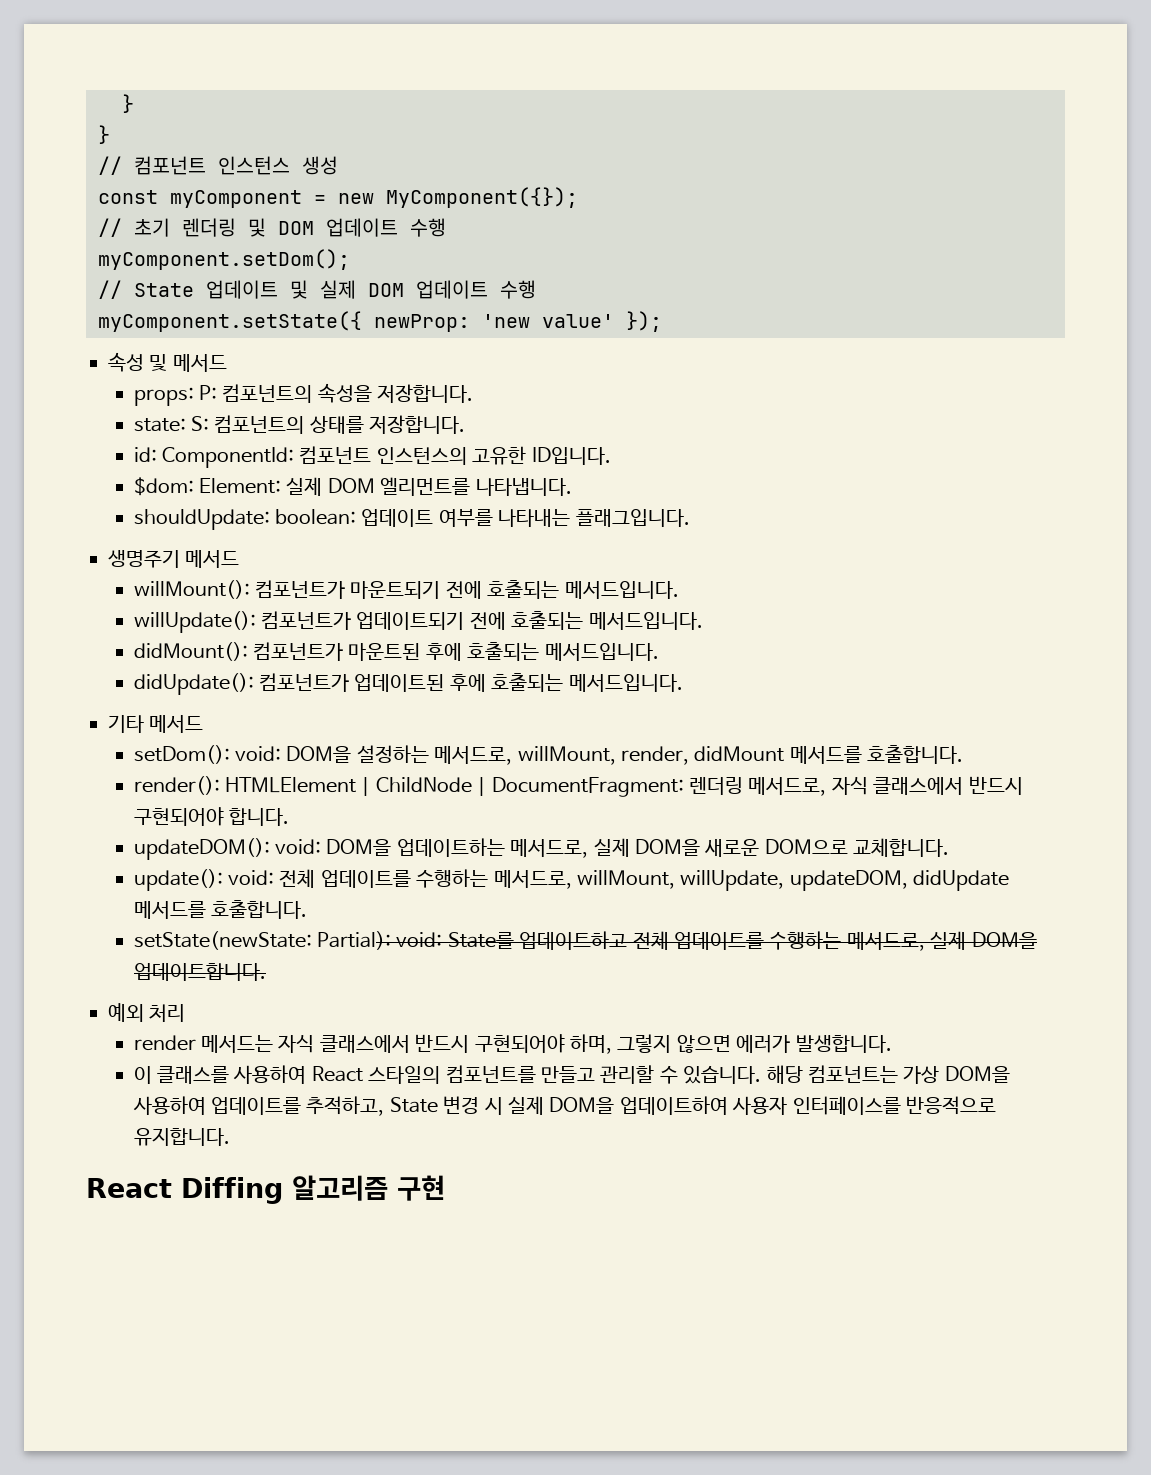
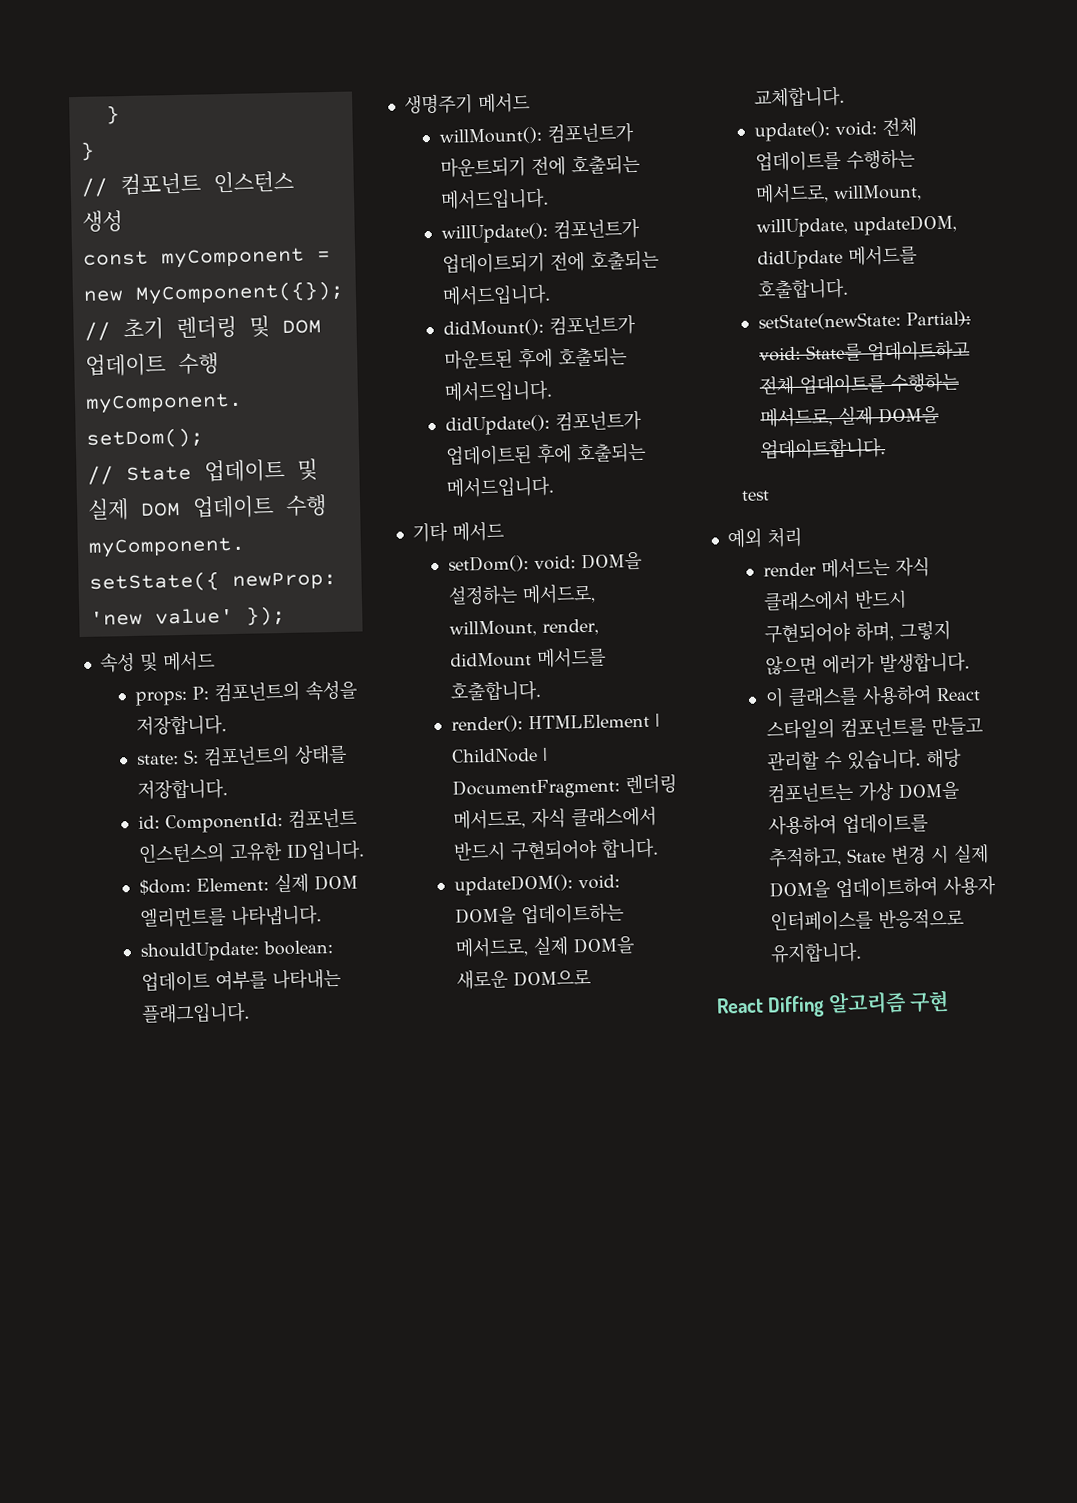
+ test

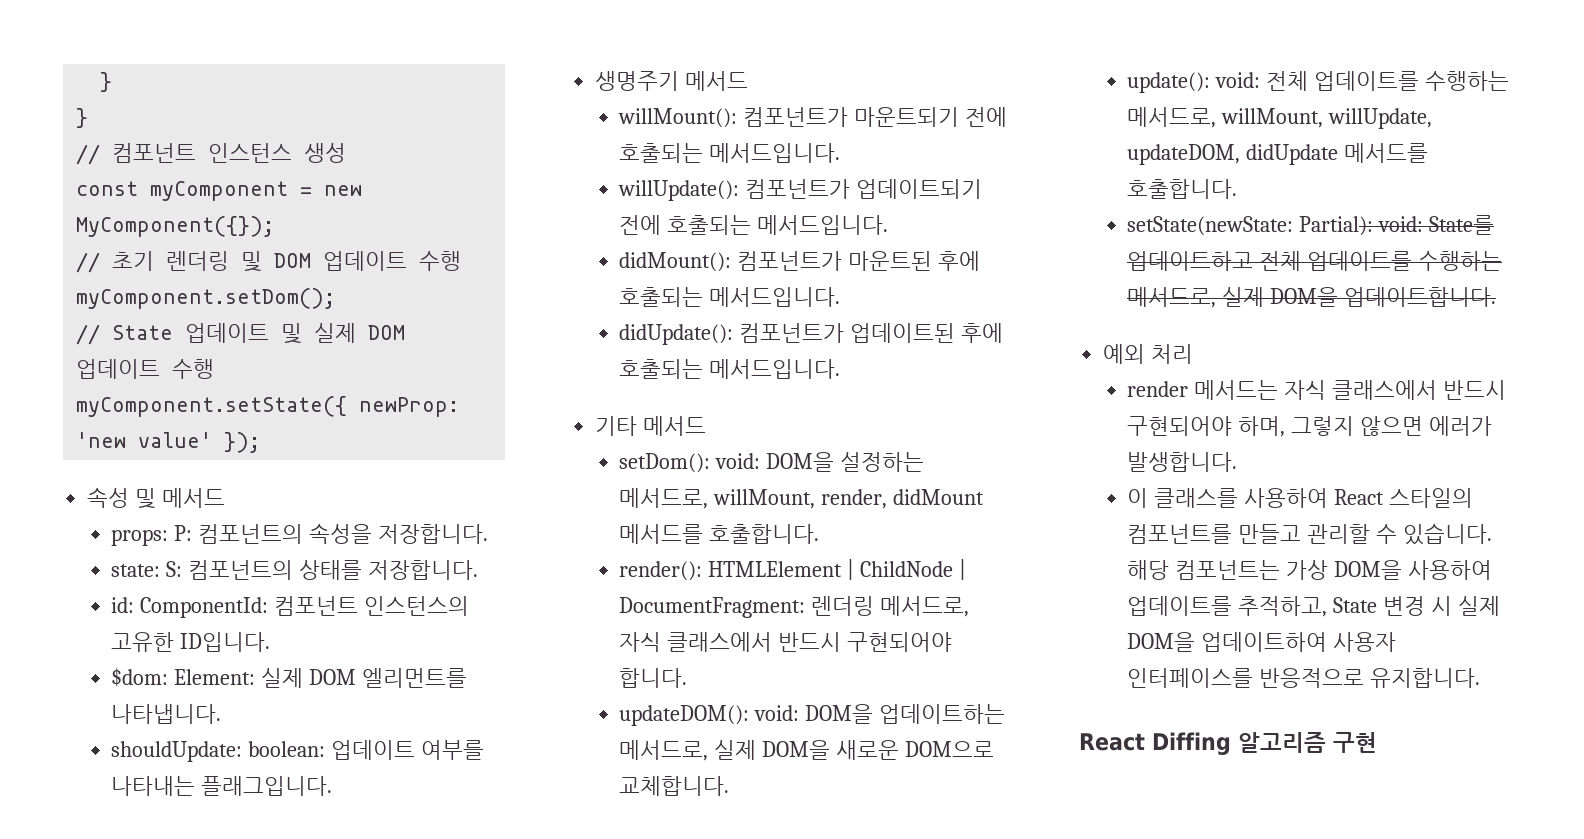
- test

